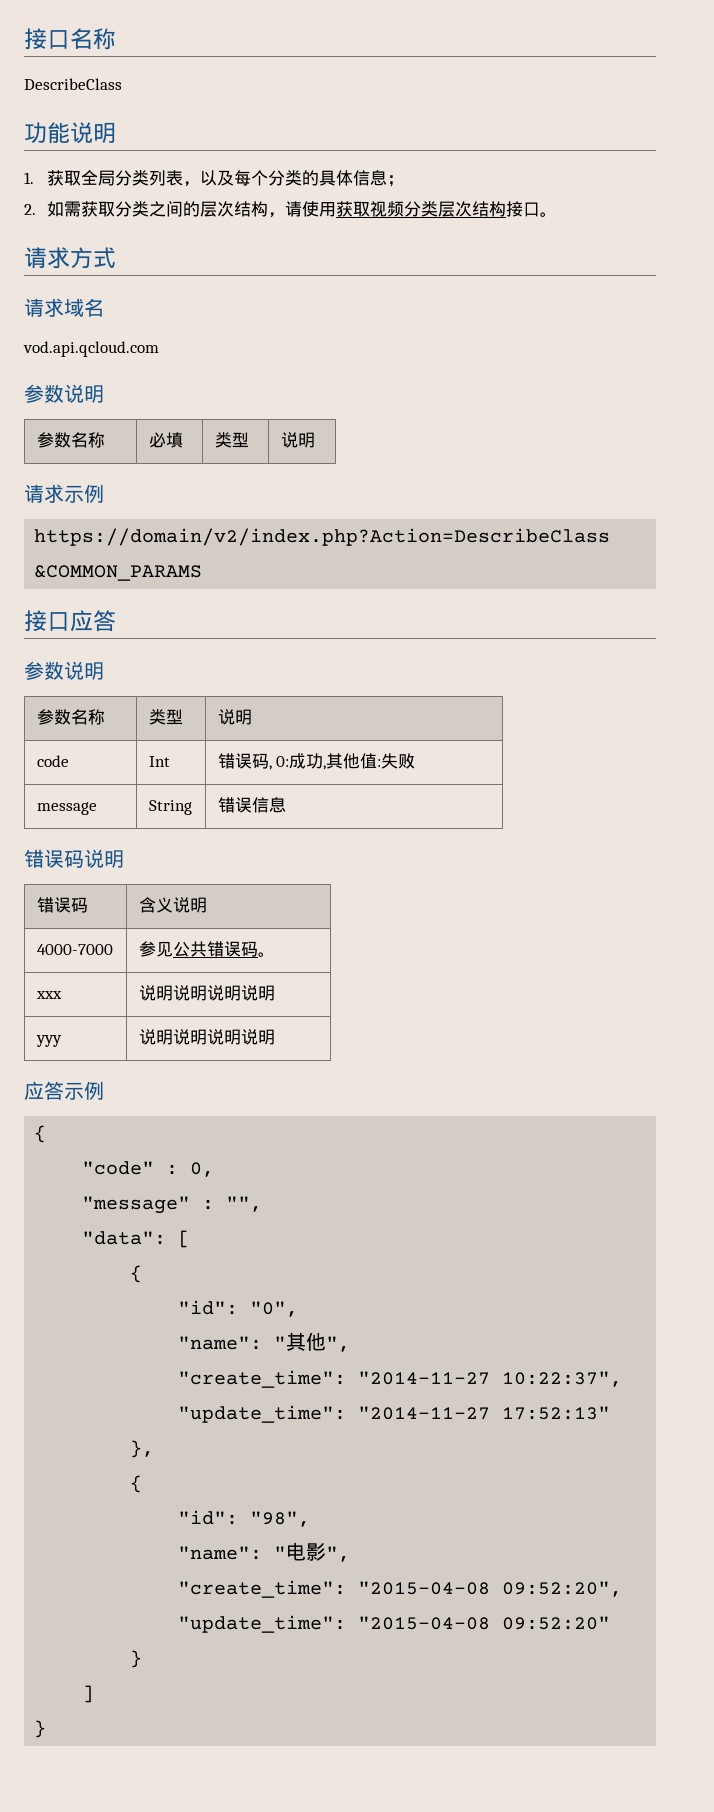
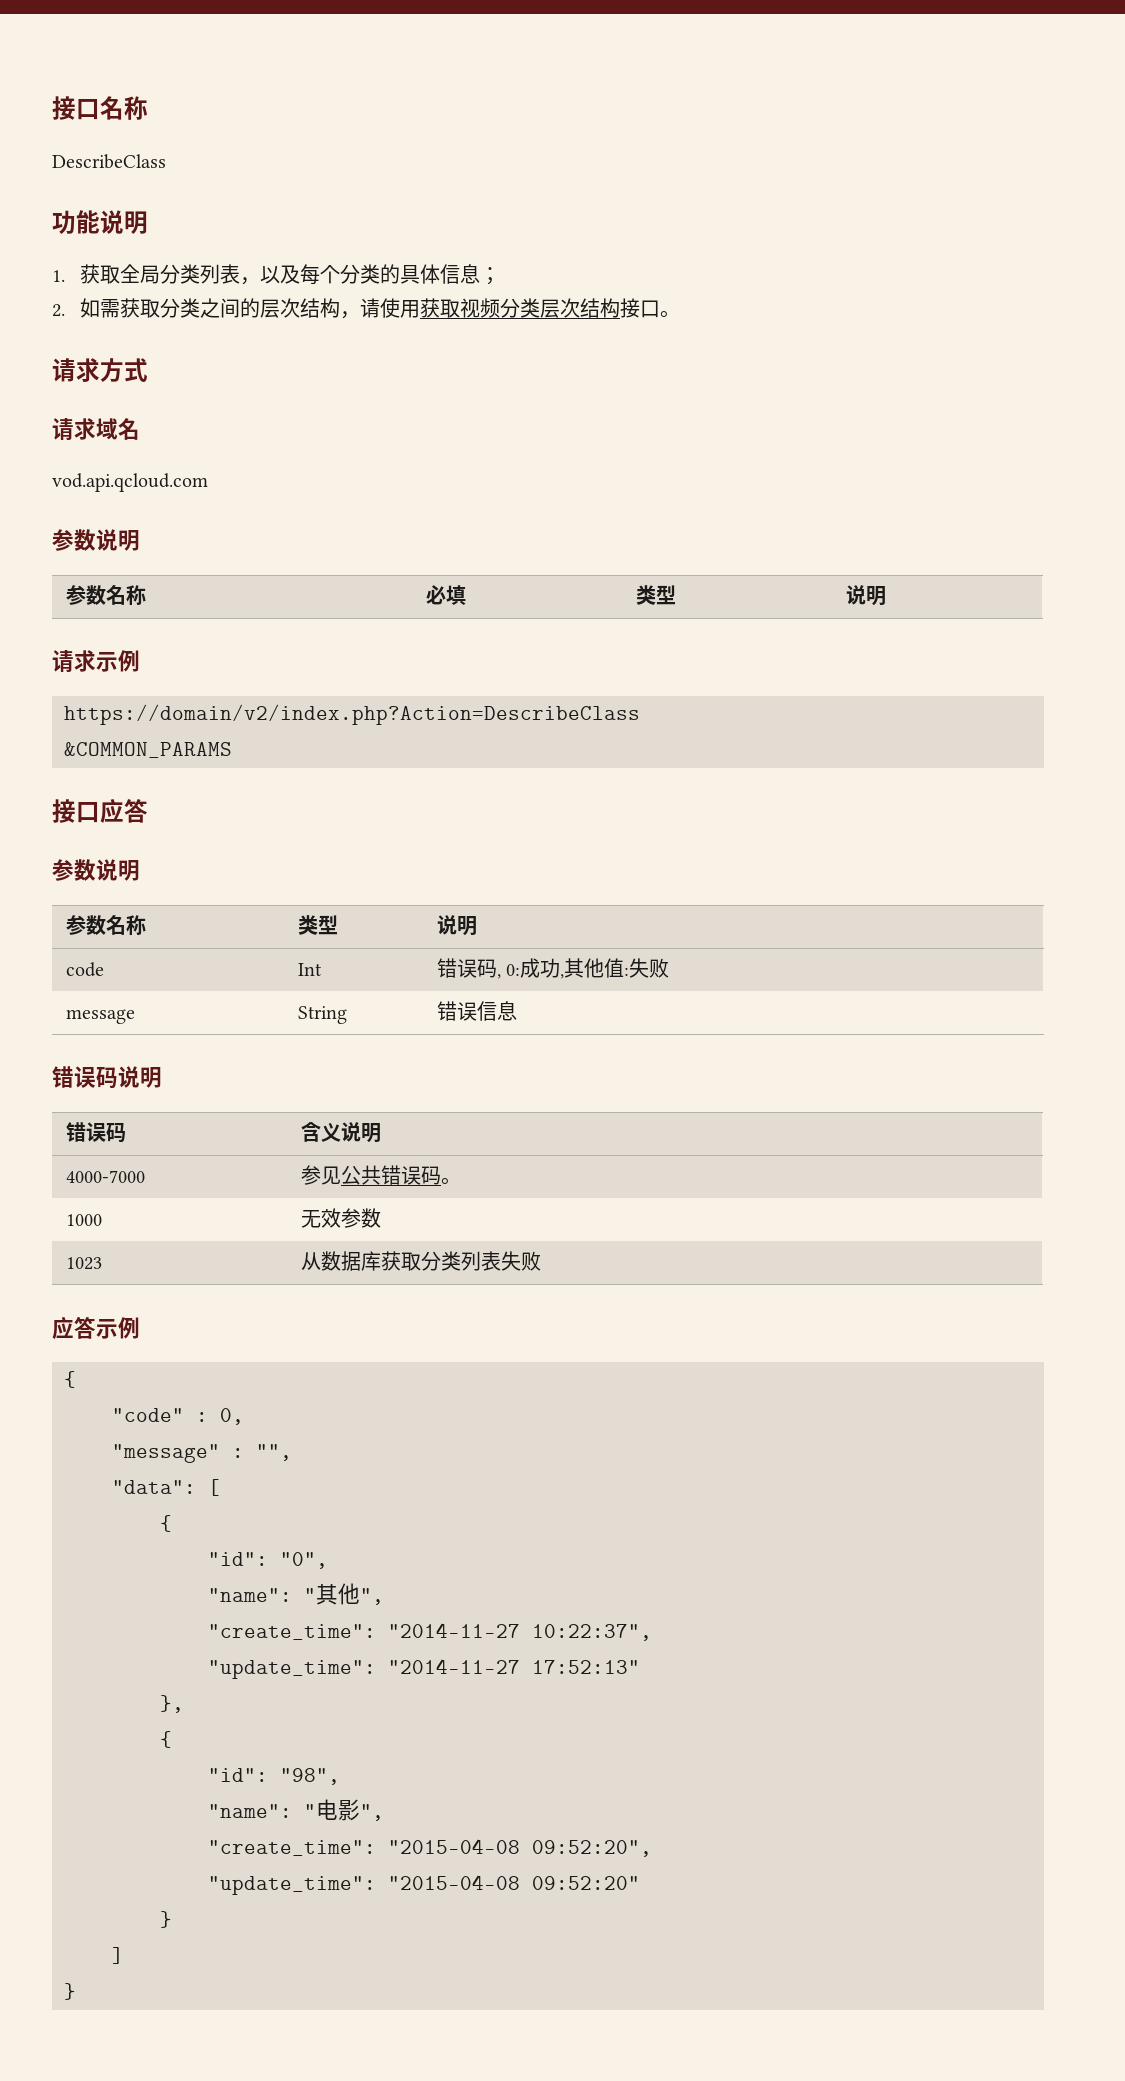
- xxx | 说明说明说明说明
- yyy | 说明说明说明说明
+ 1000 | 无效参数
+ 1023 | 从数据库获取分类列表失败

